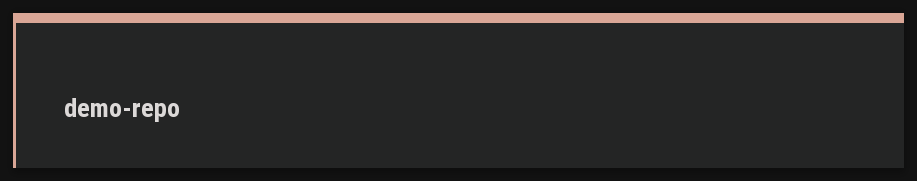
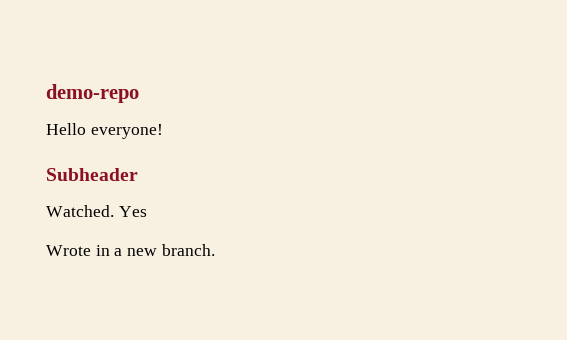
+ Hello everyone!
+ Subheader
+ Watched. Yes
+ Wrote in a new branch.

